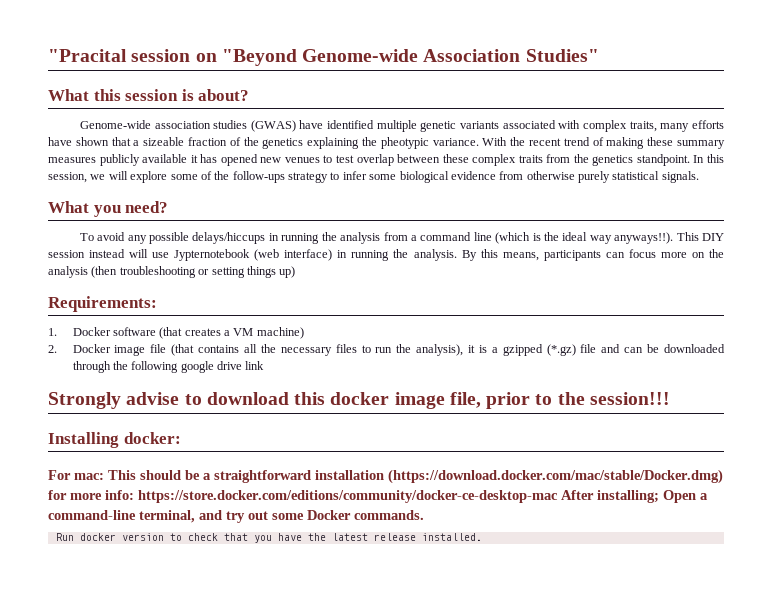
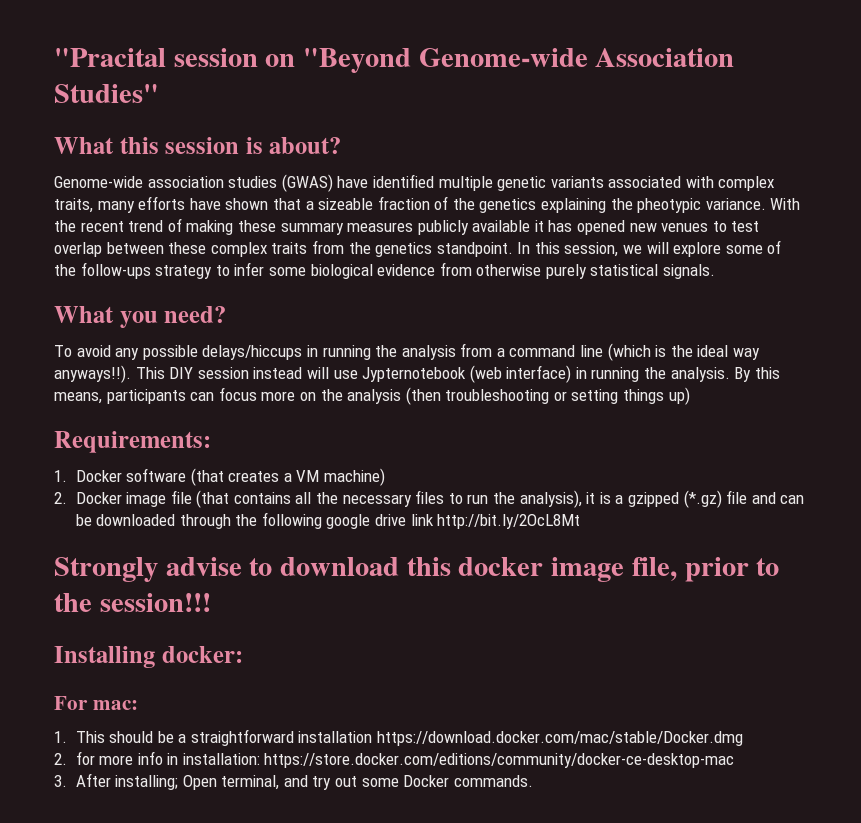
- 2. Docker image file (that contains all the necessary files to run the analysis), it is a gzipped (*.gz) file and can be downloaded through the following google drive link
+ 2. Docker image file (that contains all the necessary files to run the analysis), it is a gzipped (*.gz) file and can be downloaded through the following google drive link http://bit.ly/2OcL8Mt
- For mac: This should be a straightforward installation (https://download.docker.com/mac/stable/Docker.dmg) for more info: https://store.docker.com/editions/community/docker-ce-desktop-mac After installing; Open a command-line terminal, and try out some Docker commands.
+ For mac:
+ 1. This should be a straightforward installation https://download.docker.com/mac/stable/Docker.dmg
+ 2. for more info in installation: https://store.docker.com/editions/community/docker-ce-desktop-mac
+ 3. After installing; Open terminal, and try out some Docker commands.
- Run docker version to check that you have the latest release installed.

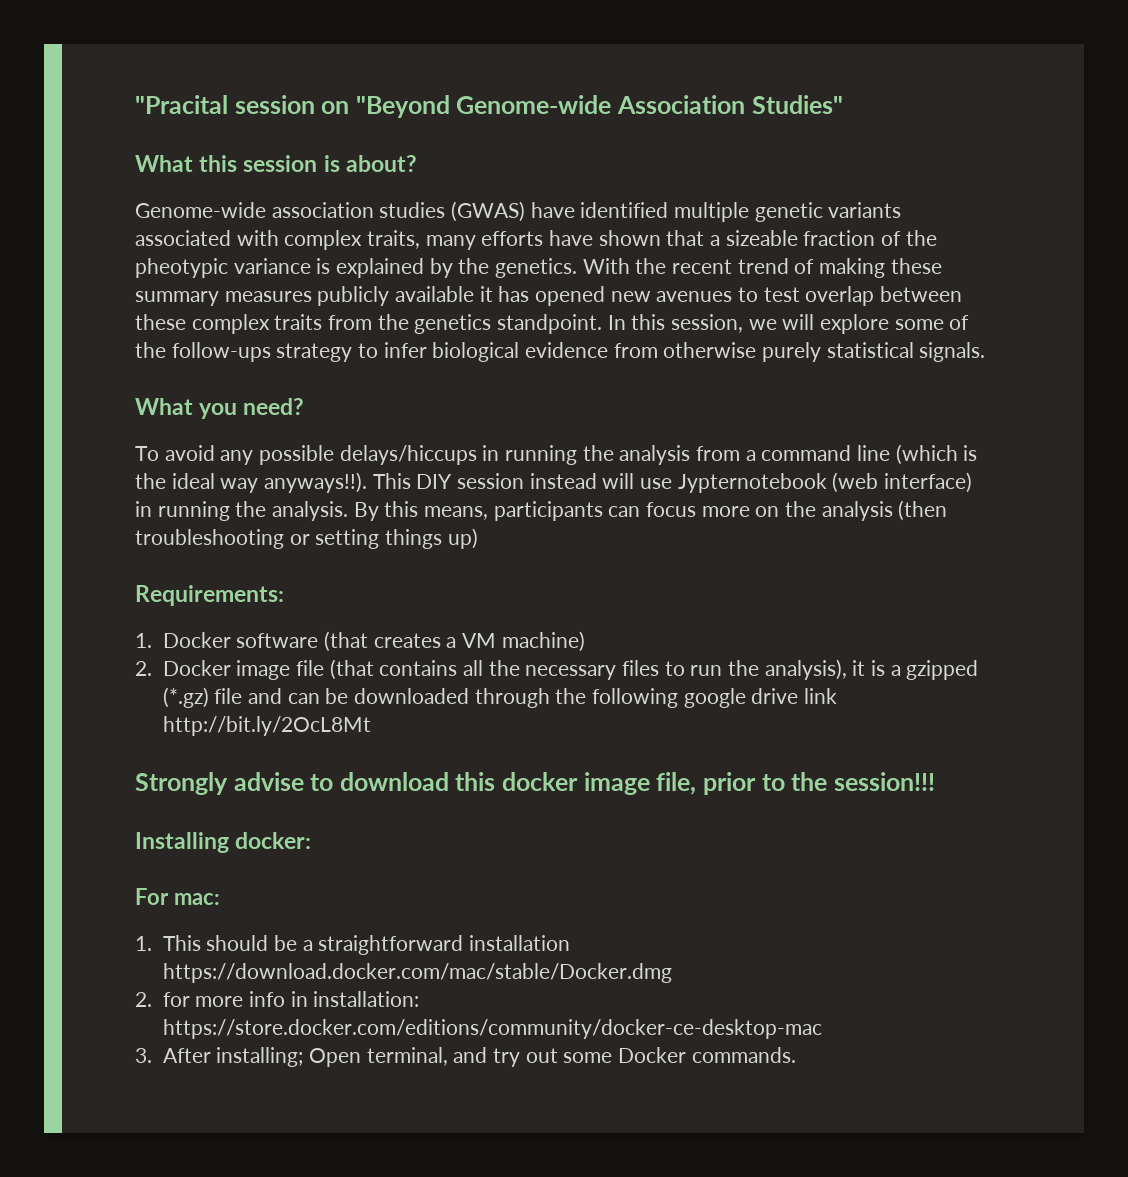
- Genome-wide association studies (GWAS) have identified multiple genetic variants associated with complex traits, many efforts have shown that a sizeable fraction of the genetics explaining the pheotypic variance.
+ Genome-wide association studies (GWAS) have identified multiple genetic variants associated with complex traits, many efforts have shown that a sizeable fraction of the pheotypic variance is explained by the genetics.
- With the recent trend of making these summary measures publicly available it has opened new venues to test overlap between these complex traits from the genetics standpoint.
+ With the recent trend of making these summary measures publicly available it has opened new avenues to test overlap between these complex traits from the genetics standpoint.
- In this session, we will explore some of the follow-ups strategy to infer some biological evidence from otherwise purely statistical signals.
+ In this session, we will explore some of the follow-ups strategy to infer biological evidence from otherwise purely statistical signals.

